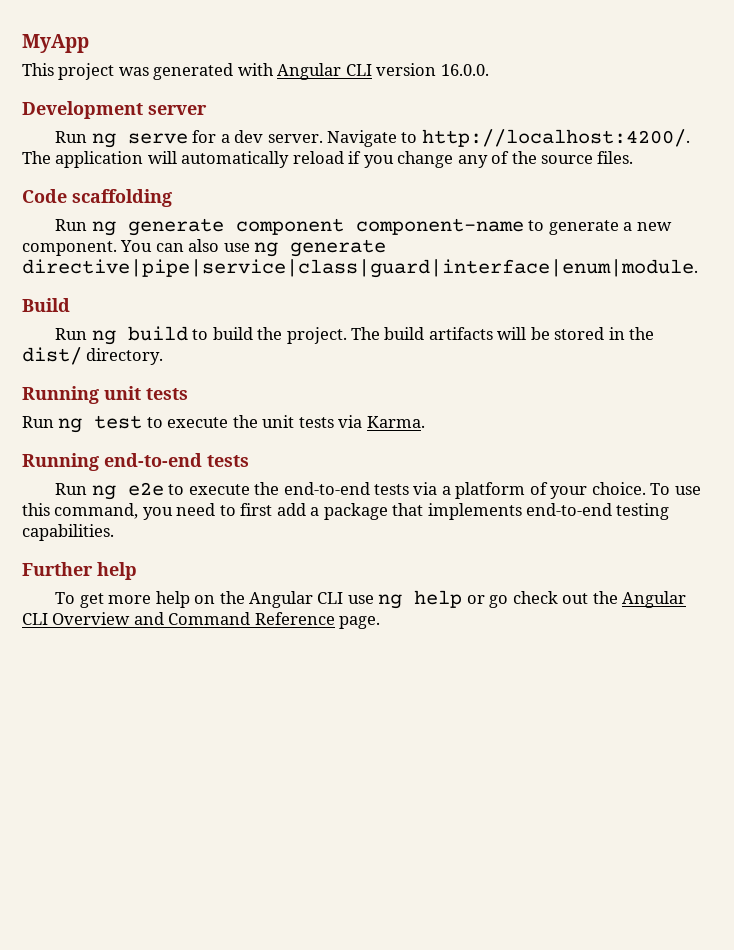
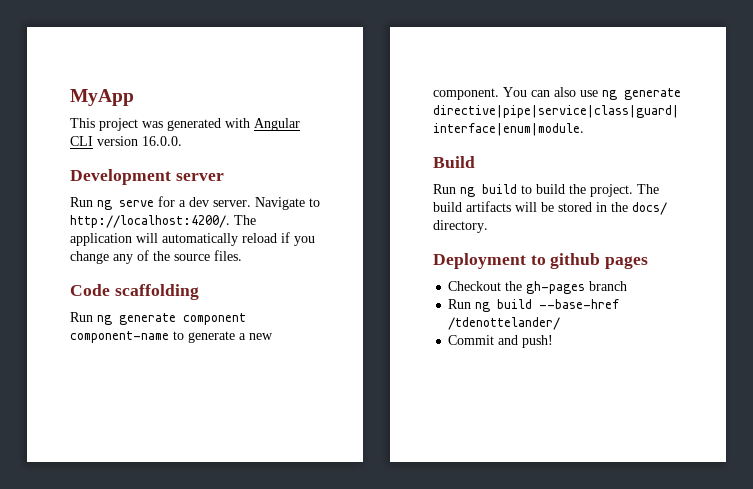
- The build artifacts will be stored in the dist/ directory.
+ The build artifacts will be stored in the docs/ directory.
- Running unit tests
- Run ng test to execute the unit tests via Karma.
- Running end-to-end tests
- Run ng e2e to execute the end-to-end tests via a platform of your choice. To use this command, you need to first add a package that implements end-to-end testing capabilities.
- Further help
- To get more help on the Angular CLI use ng help or go check out the Angular CLI Overview and Command Reference page.
+ Deployment to github pages
+ Checkout the gh-pages branch
+ Run ng build --base-href /tdenottelander/
+ Commit and push!

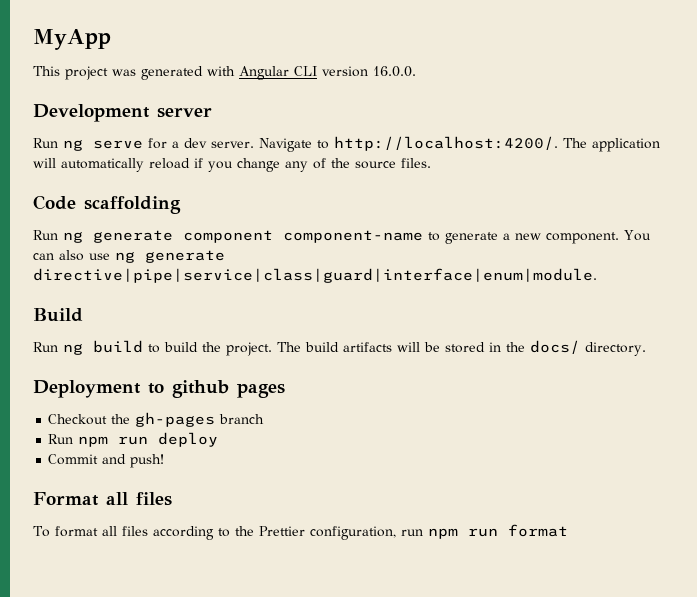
- Run ng build --base-href /tdenottelander/
+ Run npm run deploy
+ Format all files
+ To format all files according to the Prettier configuration, run npm run format

